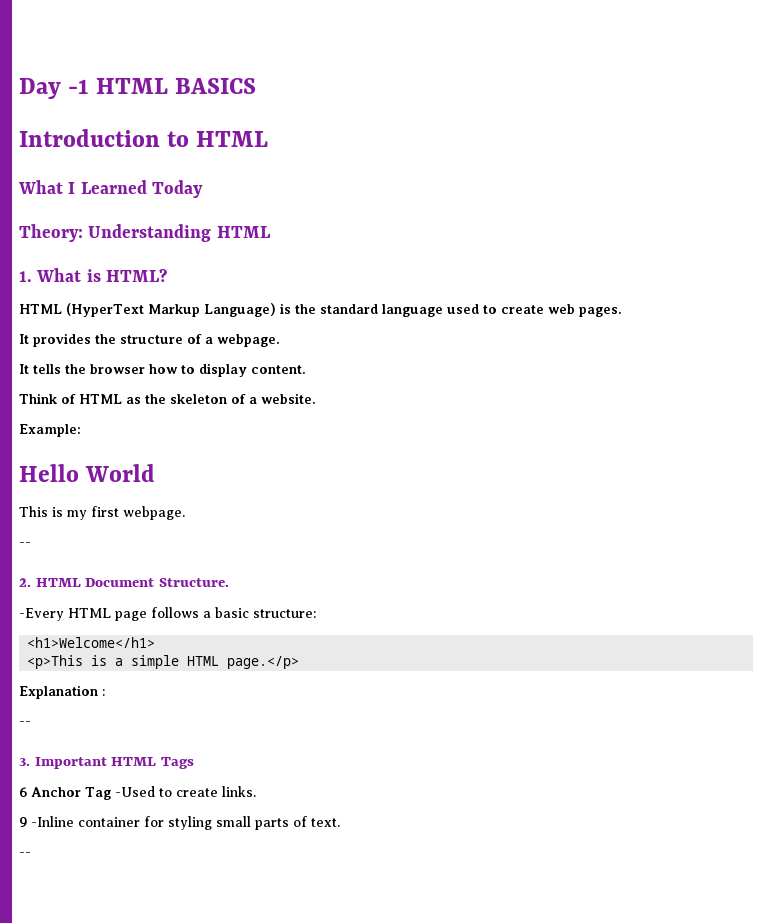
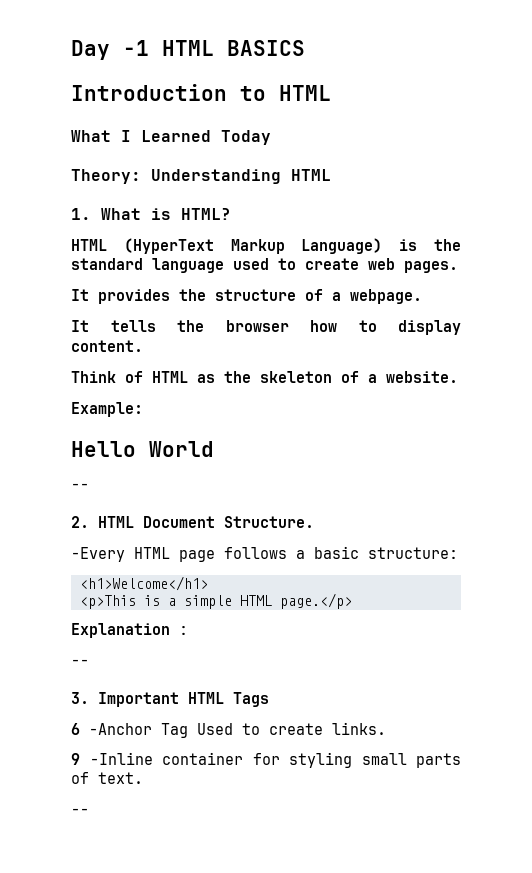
- This is my first webpage.
- 6 Anchor Tag -Used to create links.
+ 6 -Anchor Tag Used to create links.

